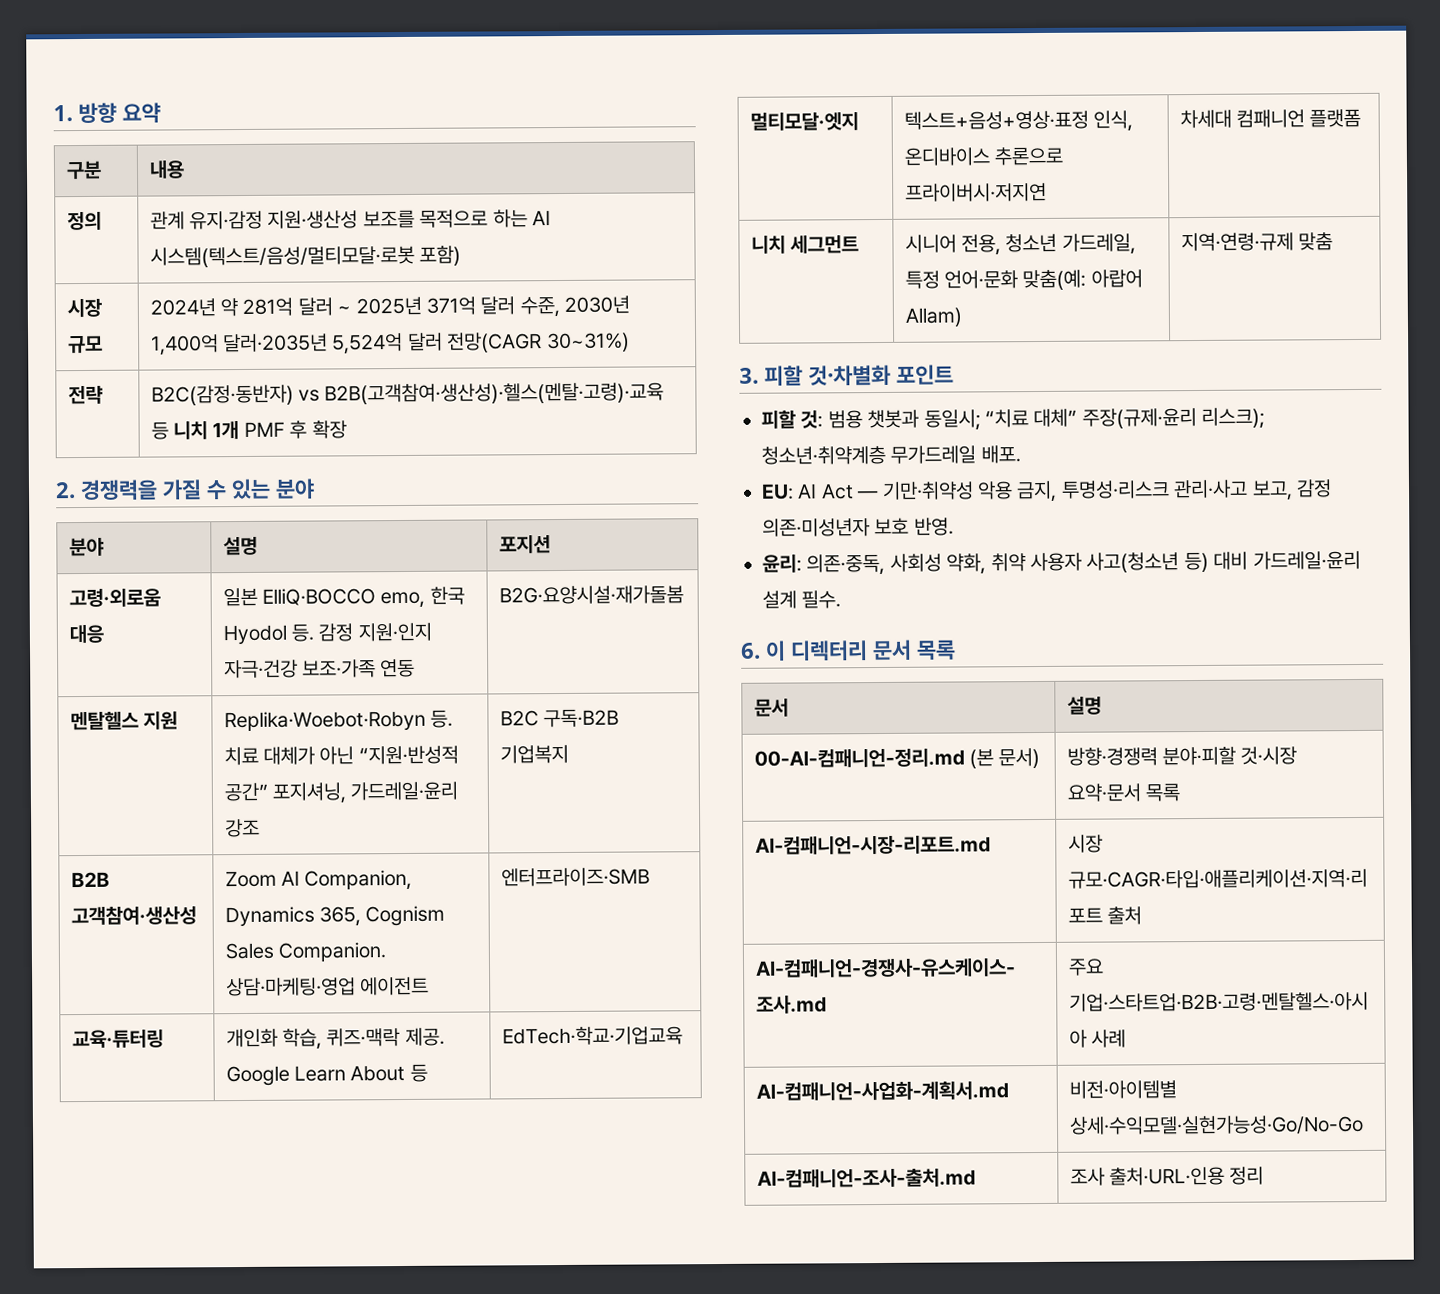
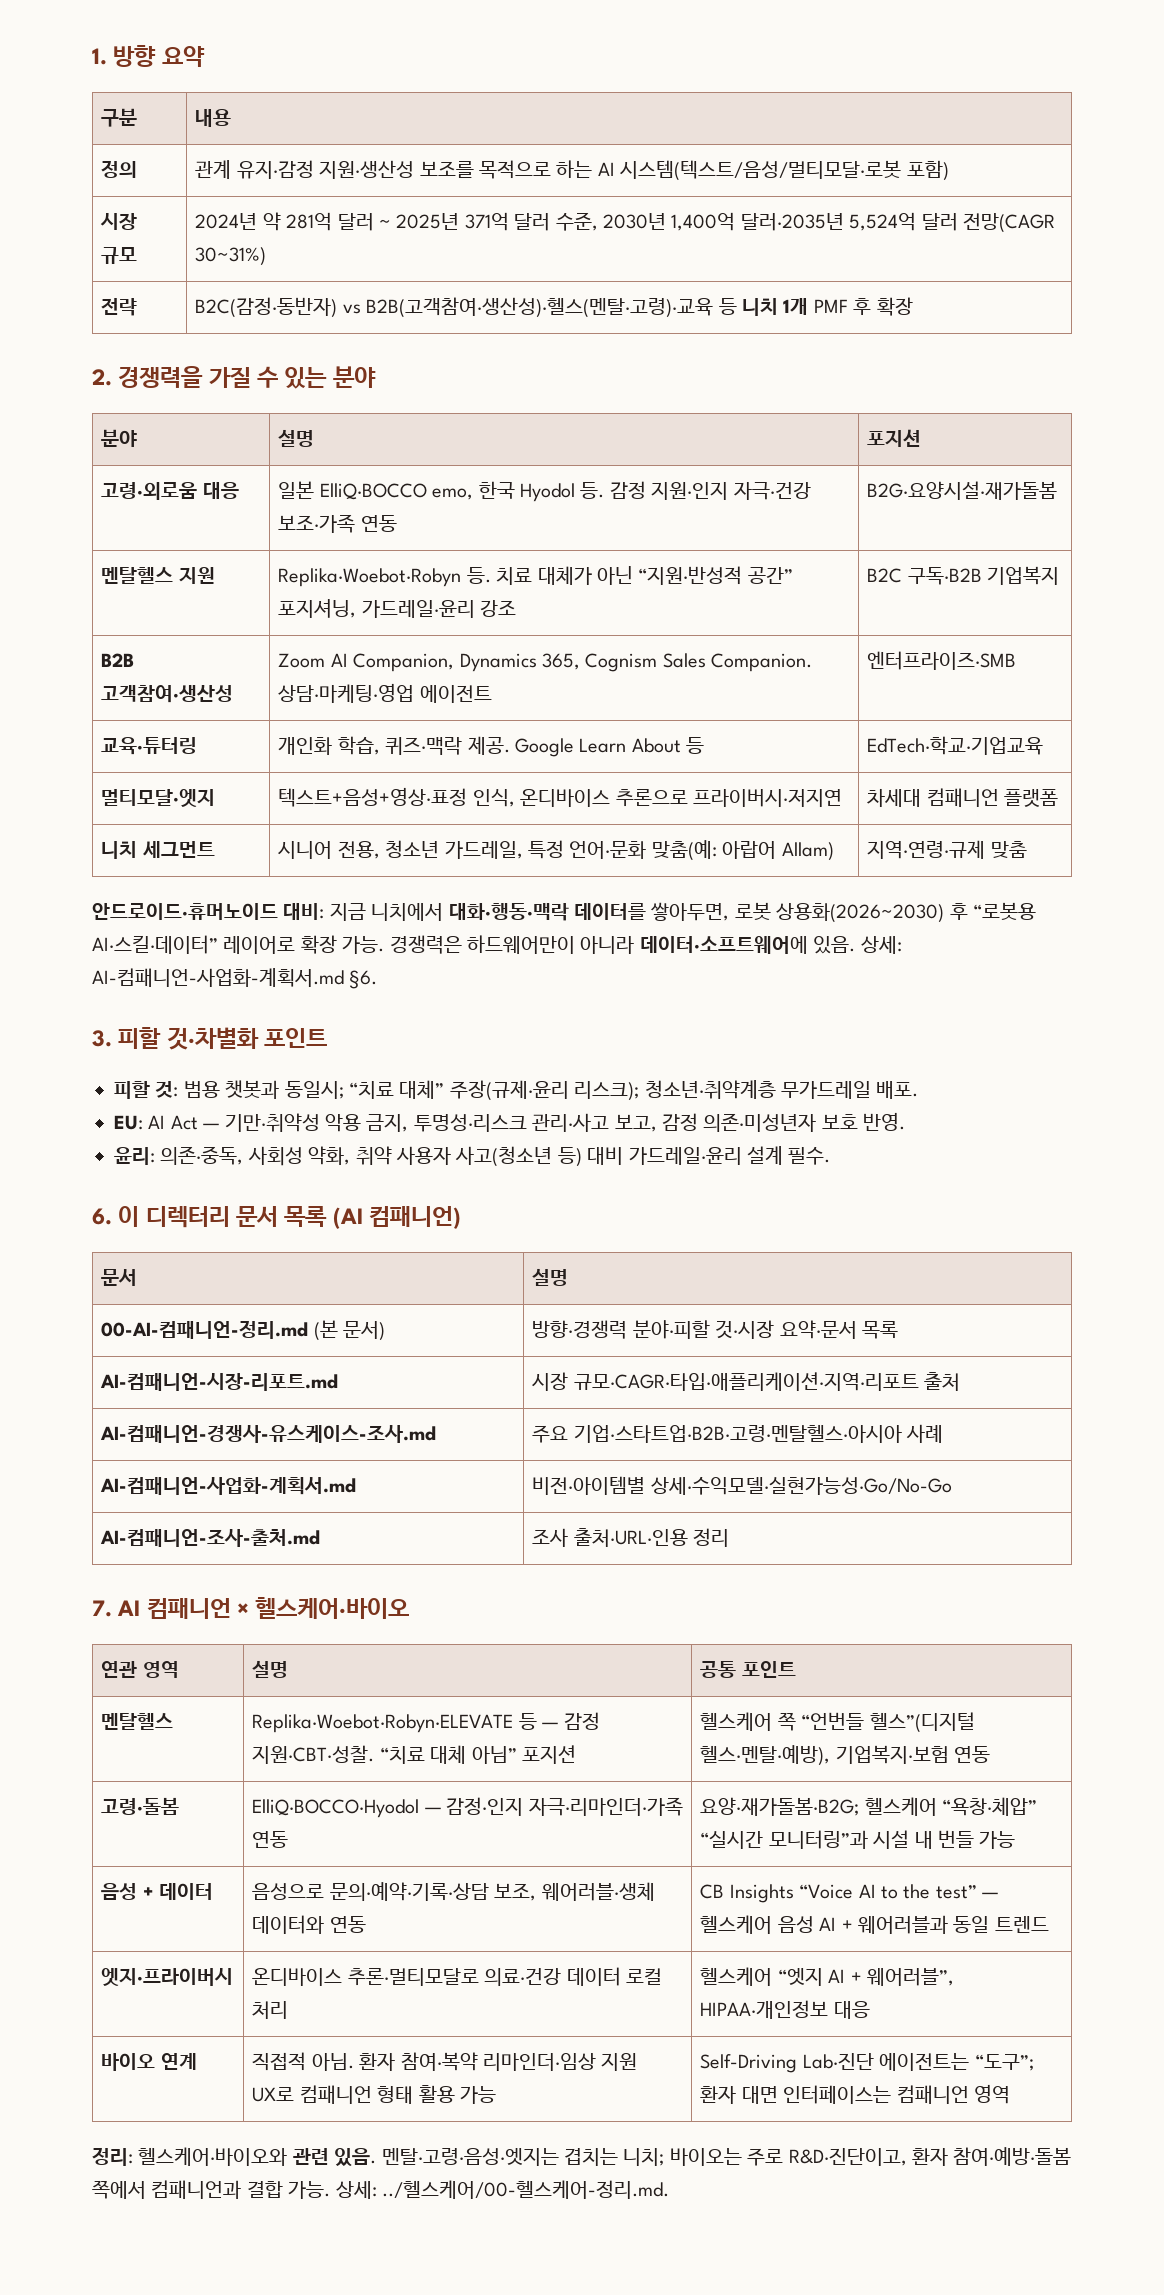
+ 안드로이드·휴머노이드 대비: 지금 니치에서 대화·행동·맥락 데이터를 쌓아두면, 로봇 상용화(2026~2030) 후 “로봇용 AI·스킬·데이터” 레이어로 확장 가능. 경쟁력은 하드웨어만이 아니라 데이터·소프트웨어에 있음. 상세: AI-컴패니언-사업화-계획서.md §6.
- 6. 이 디렉터리 문서 목록
+ 6. 이 디렉터리 문서 목록 (AI 컴패니언)
+ 7. AI 컴패니언 × 헬스케어·바이오
+ 연관 영역 | 설명 | 공통 포인트
+ 멘탈헬스 | Replika·Woebot·Robyn·ELEVATE 등 — 감정 지원·CBT·성찰. “치료 대체 아님” 포지션 | 헬스케어 쪽 “언번들 헬스”(디지털 헬스·멘탈·예방), 기업복지·보험 연동
+ 고령·돌봄 | ElliQ·BOCCO·Hyodol — 감정·인지 자극·리마인더·가족 연동 | 요양·재가돌봄·B2G; 헬스케어 “욕창·체압” “실시간 모니터링”과 시설 내 번들 가능
+ 음성 + 데이터 | 음성으로 문의·예약·기록·상담 보조, 웨어러블·생체 데이터와 연동 | CB Insights “Voice AI to the test” — 헬스케어 음성 AI + 웨어러블과 동일 트렌드
+ 엣지·프라이버시 | 온디바이스 추론·멀티모달로 의료·건강 데이터 로컬 처리 | 헬스케어 “엣지 AI + 웨어러블”, HIPAA·개인정보 대응
+ 바이오 연계 | 직접적 아님. 환자 참여·복약 리마인더·임상 지원 UX로 컴패니언 형태 활용 가능 | Self-Driving Lab·진단 에이전트는 “도구”; 환자 대면 인터페이스는 컴패니언 영역
+ 정리: 헬스케어·바이오와 관련 있음. 멘탈·고령·음성·엣지는 겹치는 니치; 바이오는 주로 R&D·진단이고, 환자 참여·예방·돌봄 쪽에서 컴패니언과 결합 가능. 상세: ../헬스케어/00-헬스케어-정리.md.

